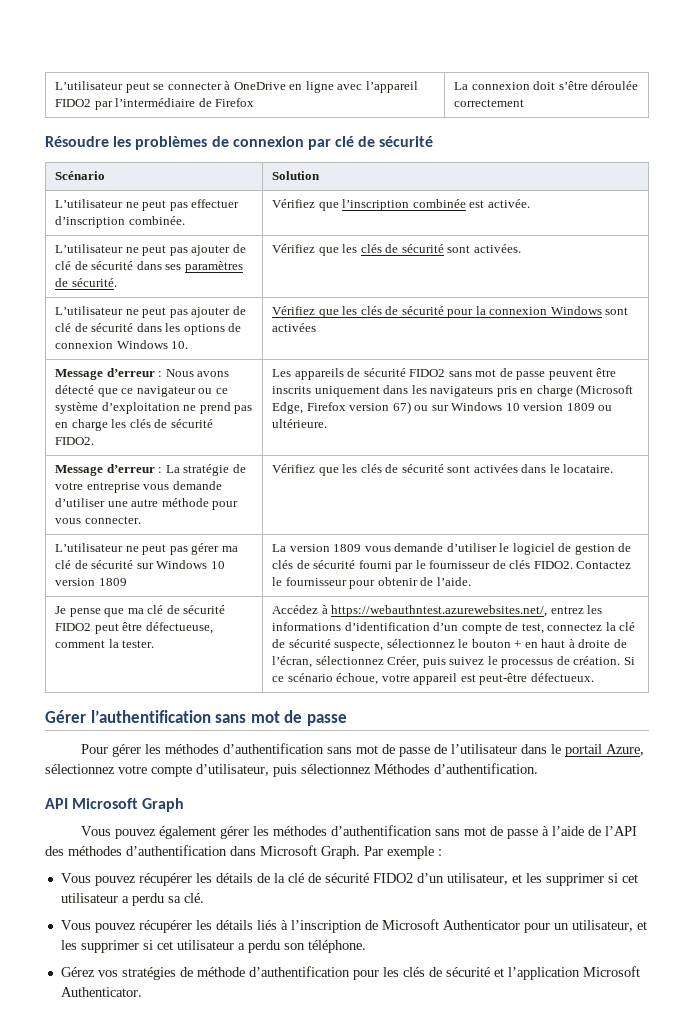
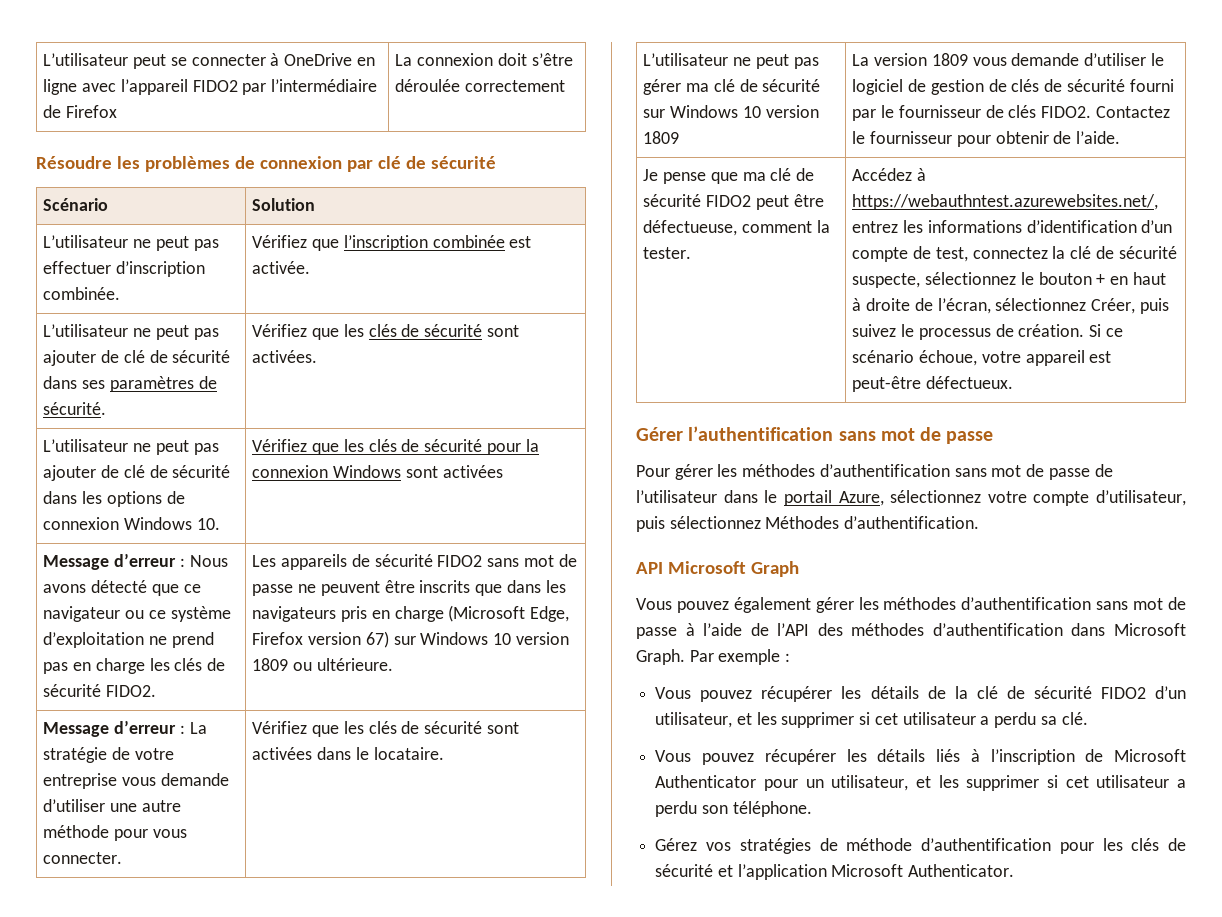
- Les appareils de sécurité FIDO2 sans mot de passe peuvent être inscrits uniquement dans les navigateurs pris en charge (Microsoft Edge, Firefox version 67) ou sur Windows 10 version 1809 ou ultérieure.
+ Les appareils de sécurité FIDO2 sans mot de passe ne peuvent être inscrits que dans les navigateurs pris en charge (Microsoft Edge, Firefox version 67) sur Windows 10 version 1809 ou ultérieure.

